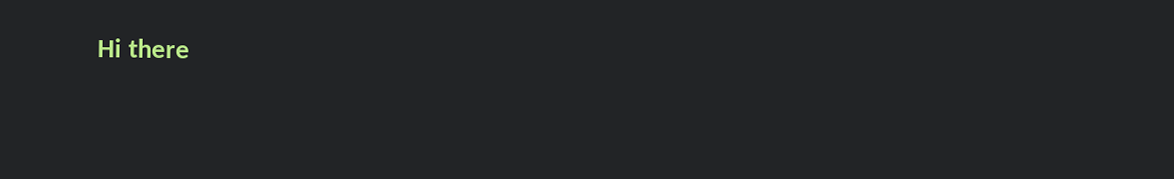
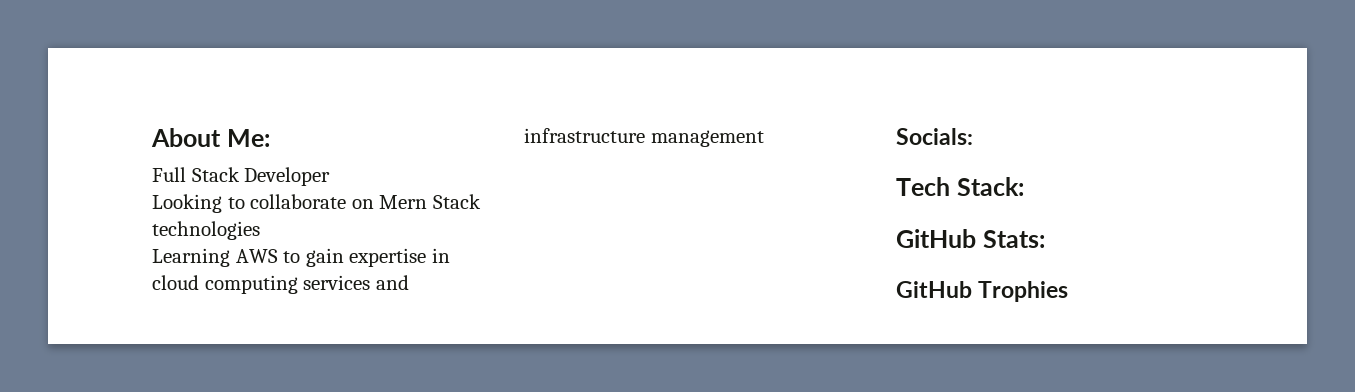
- Hi there
+ About Me:
+ Full Stack Developer
+ Looking to collaborate on Mern Stack technologies
+ Learning AWS to gain expertise in cloud computing services and infrastructure management
+ Socials:
+ Tech Stack:
+ GitHub Stats:
+ GitHub Trophies

